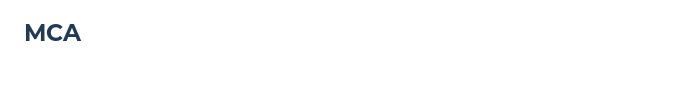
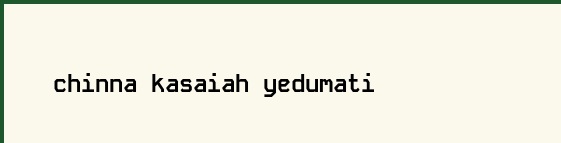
- MCA
+ chinna kasaiah yedumati

